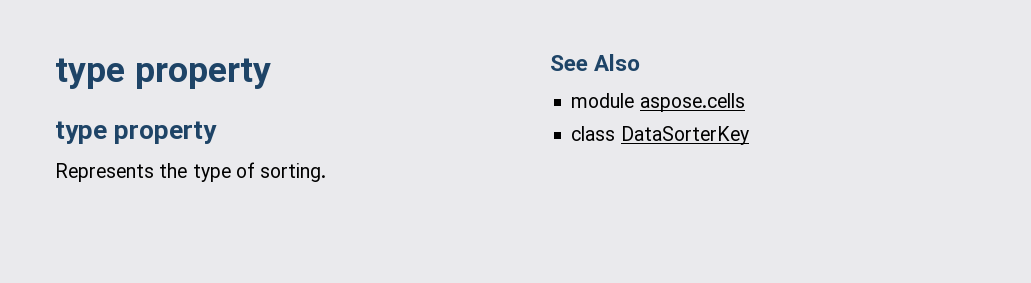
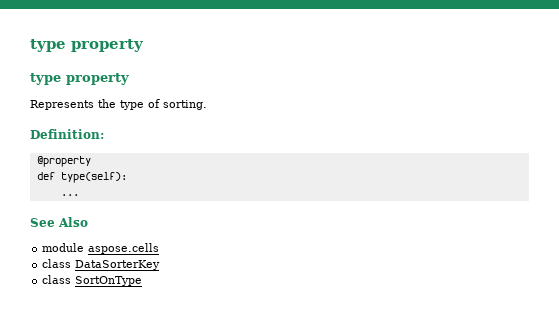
+ Definition:
+ @property
+ def type(self):
+ ...
+ class SortOnType

